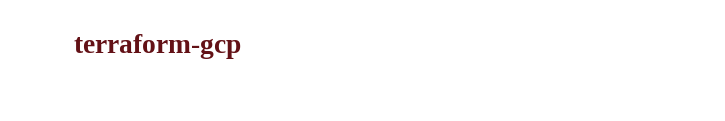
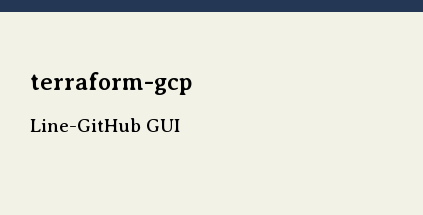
+ Line-GitHub GUI

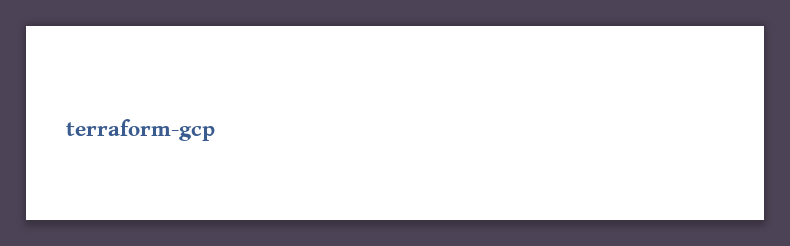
- Line-GitHub GUI

